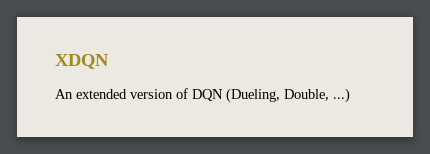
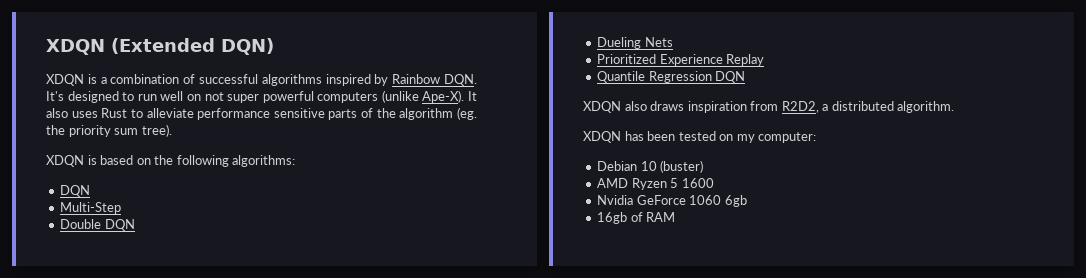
- XDQN
- An extended version of DQN (Dueling, Double, ...)
+ XDQN (Extended DQN)
+ XDQN is a combination of successful algorithms inspired by Rainbow DQN. It's designed to run well on not super powerful computers (unlike Ape-X). It also uses Rust to alleviate performance sensitive parts of the algorithm (eg. the priority sum tree).
+ XDQN is based on the following algorithms:
+ DQN
+ Multi-Step
+ Double DQN
+ Dueling Nets
+ Prioritized Experience Replay
+ Quantile Regression DQN
+ XDQN also draws inspiration from R2D2, a distributed algorithm.
+ XDQN has been tested on my computer:
+ Debian 10 (buster)
+ AMD Ryzen 5 1600
+ Nvidia GeForce 1060 6gb
+ 16gb of RAM

